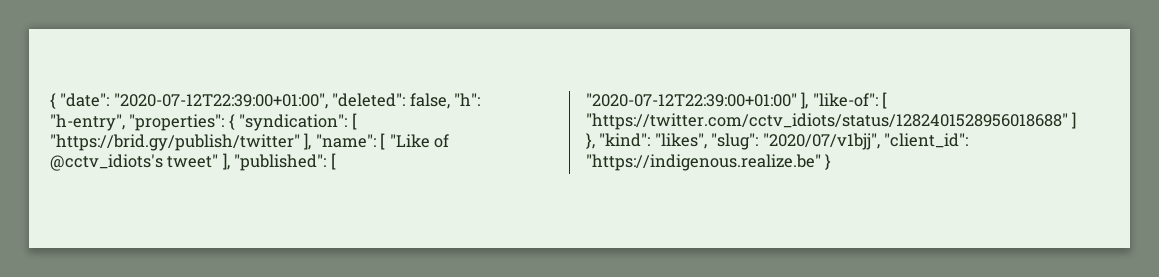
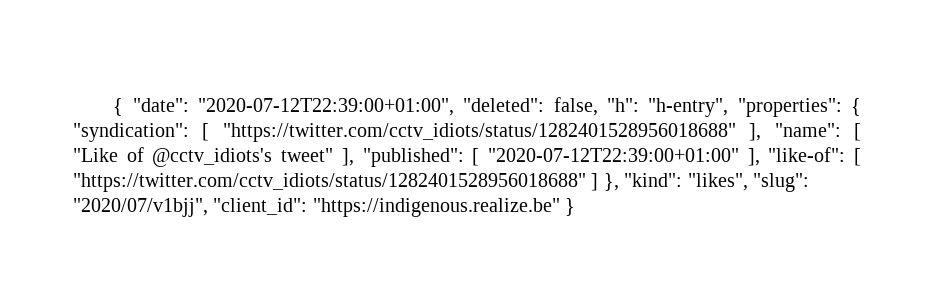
- { "date": "2020-07-12T22:39:00+01:00", "deleted": false, "h": "h-entry", "properties": { "syndication": [ "https://brid.gy/publish/twitter" ], "name": [ "Like of @cctv_idiots's tweet" ], "published": [ "2020-07-12T22:39:00+01:00" ], "like-of": [ "https://twitter.com/cctv_idiots/status/1282401528956018688" ] }, "kind": "likes", "slug": "2020/07/v1bjj", "client_id": "https://indigenous.realize.be" }
+ { "date": "2020-07-12T22:39:00+01:00", "deleted": false, "h": "h-entry", "properties": { "syndication": [ "https://twitter.com/cctv_idiots/status/1282401528956018688" ], "name": [ "Like of @cctv_idiots's tweet" ], "published": [ "2020-07-12T22:39:00+01:00" ], "like-of": [ "https://twitter.com/cctv_idiots/status/1282401528956018688" ] }, "kind": "likes", "slug": "2020/07/v1bjj", "client_id": "https://indigenous.realize.be" }

